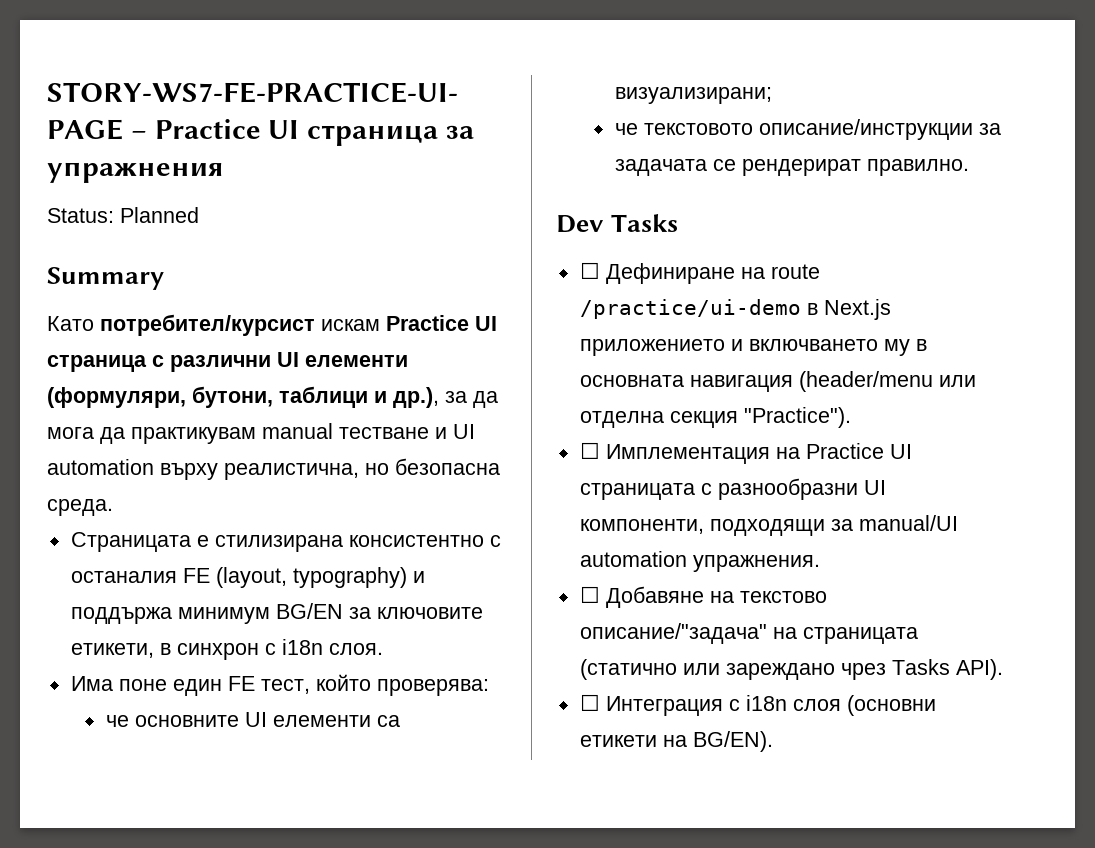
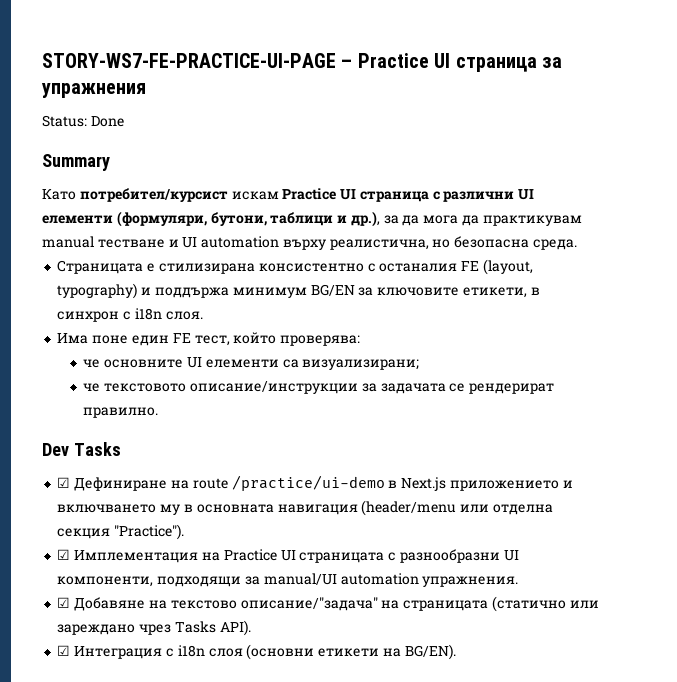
- Status: Planned
+ Status: Done
- ☐ Дефиниране на route /practice/ui-demo в Next.js приложението и включването му в основната навигация (header/menu или отделна секция "Practice").
+ ☑ Дефиниране на route /practice/ui-demo в Next.js приложението и включването му в основната навигация (header/menu или отделна секция "Practice").
- ☐ Имплементация на Practice UI страницата с разнообразни UI компоненти, подходящи за manual/UI automation упражнения.
+ ☑ Имплементация на Practice UI страницата с разнообразни UI компоненти, подходящи за manual/UI automation упражнения.
- ☐ Добавяне на текстово описание/"задача" на страницата (статично или зареждано чрез Tasks API).
+ ☑ Добавяне на текстово описание/"задача" на страницата (статично или зареждано чрез Tasks API).
- ☐ Интеграция с i18n слоя (основни етикети на BG/EN).
+ ☑ Интеграция с i18n слоя (основни етикети на BG/EN).

